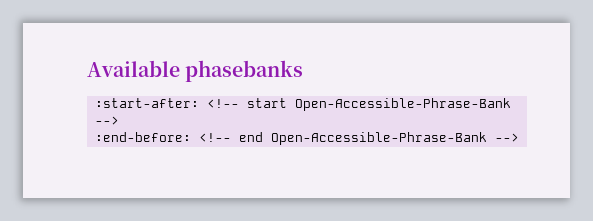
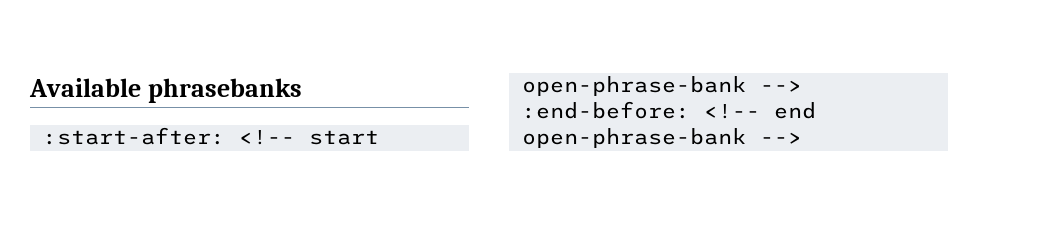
- Available phasebanks
+ Available phrasebanks
- :start-after: <!-- start Open-Accessible-Phrase-Bank -->
+ :start-after: <!-- start open-phrase-bank -->
- :end-before: <!-- end Open-Accessible-Phrase-Bank -->
+ :end-before: <!-- end open-phrase-bank -->

